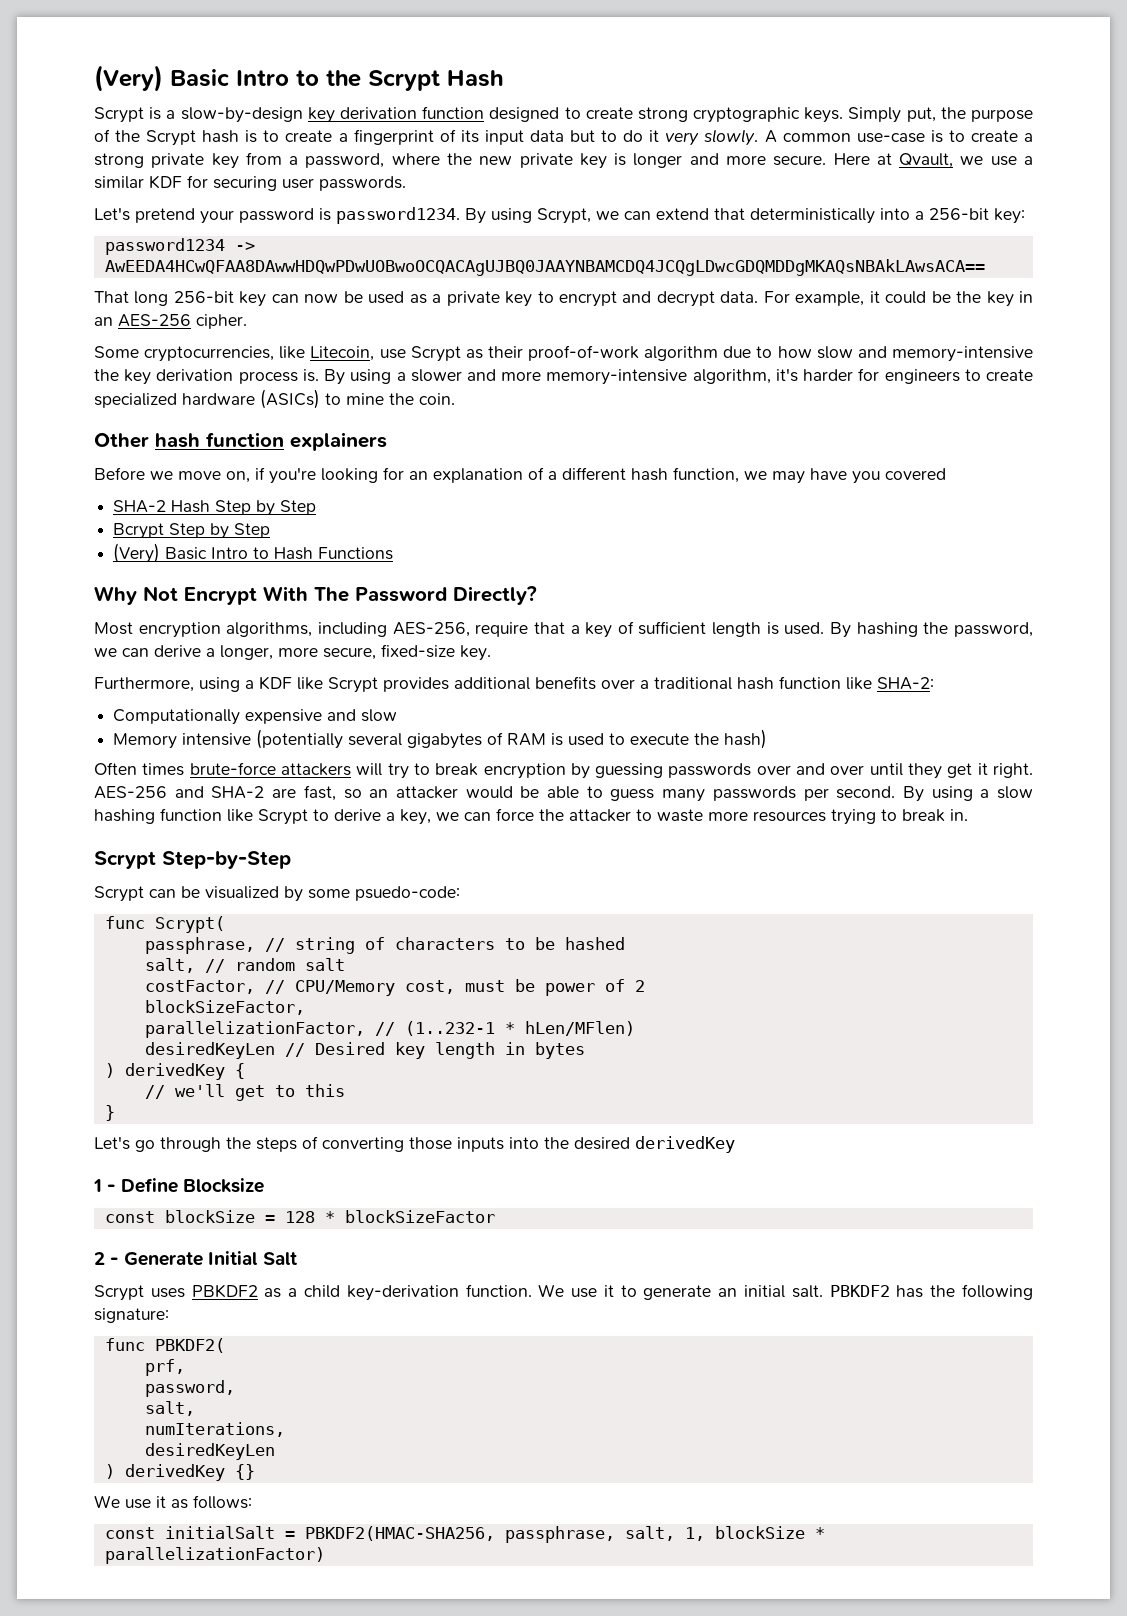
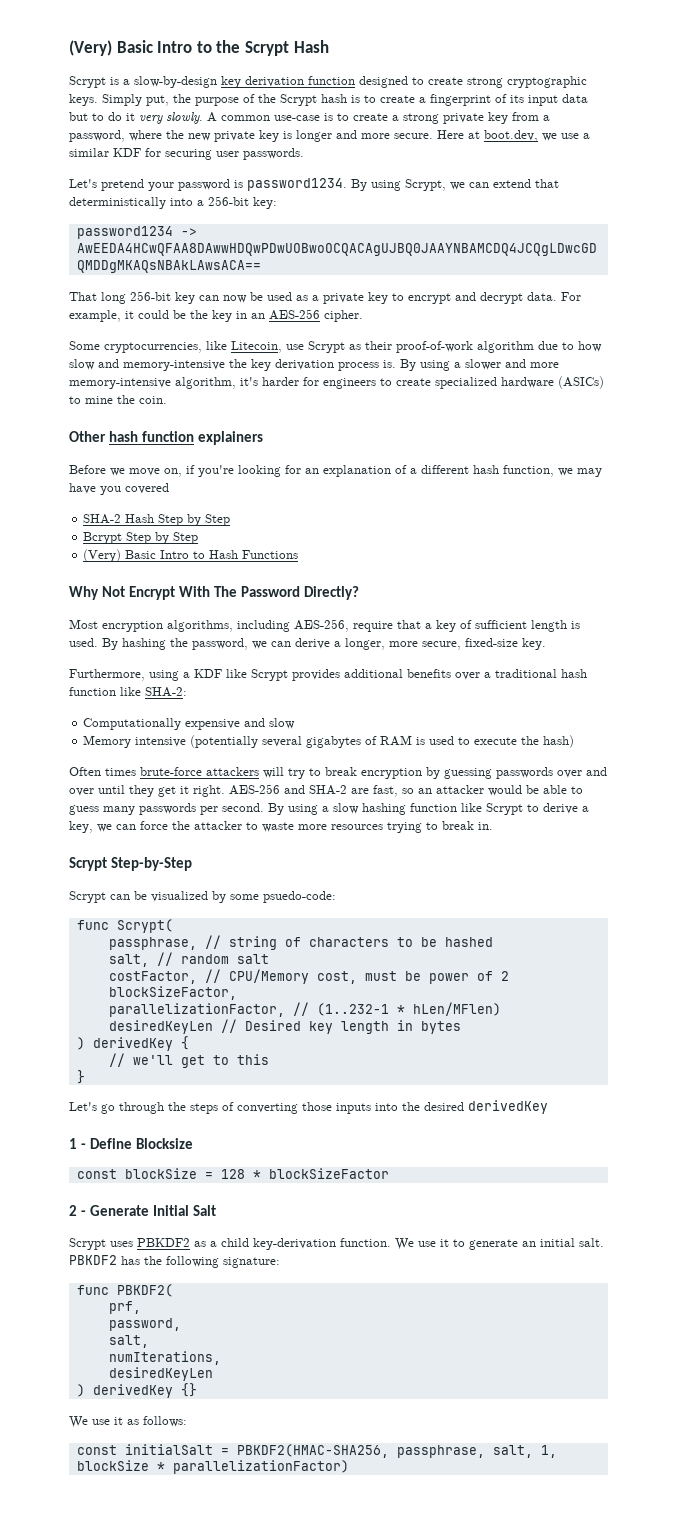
- Here at Qvault, we use a similar KDF for securing user passwords.
+ Here at boot.dev, we use a similar KDF for securing user passwords.

